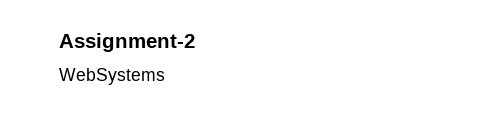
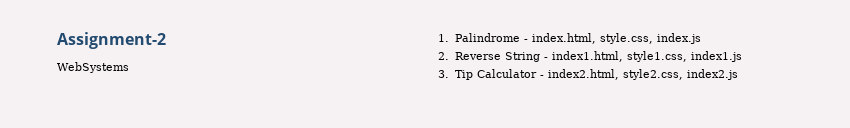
+ 1. Palindrome - index.html, style.css, index.js
+ 2. Reverse String - index1.html, style1.css, index1.js
+ 3. Tip Calculator - index2.html, style2.css, index2.js

